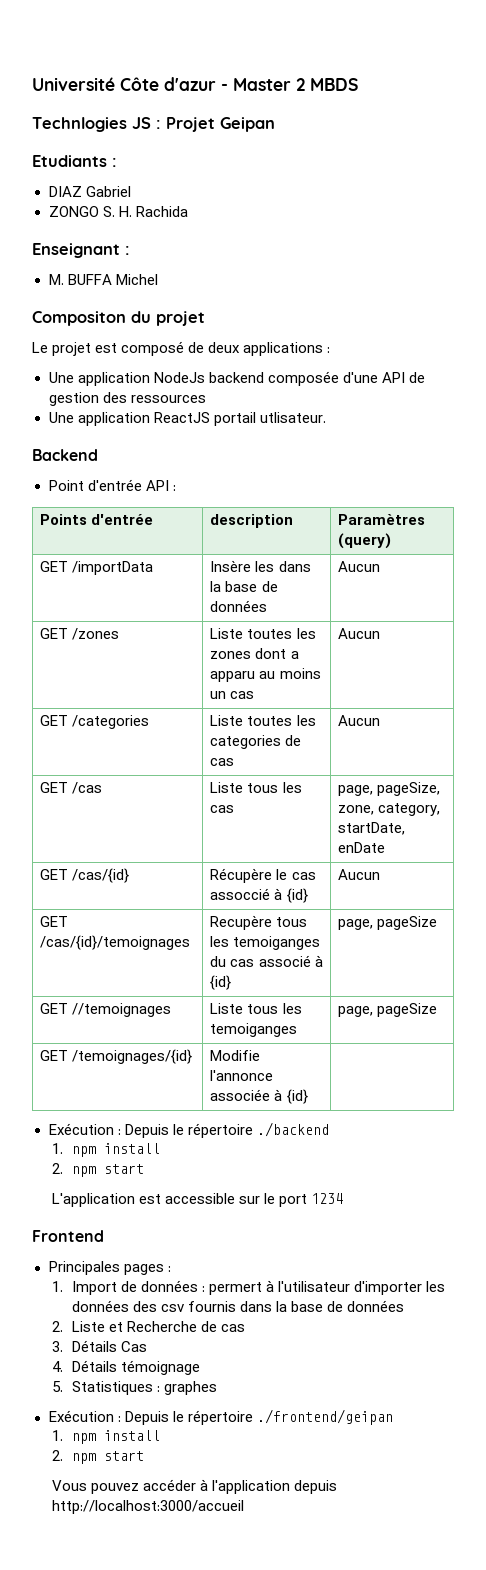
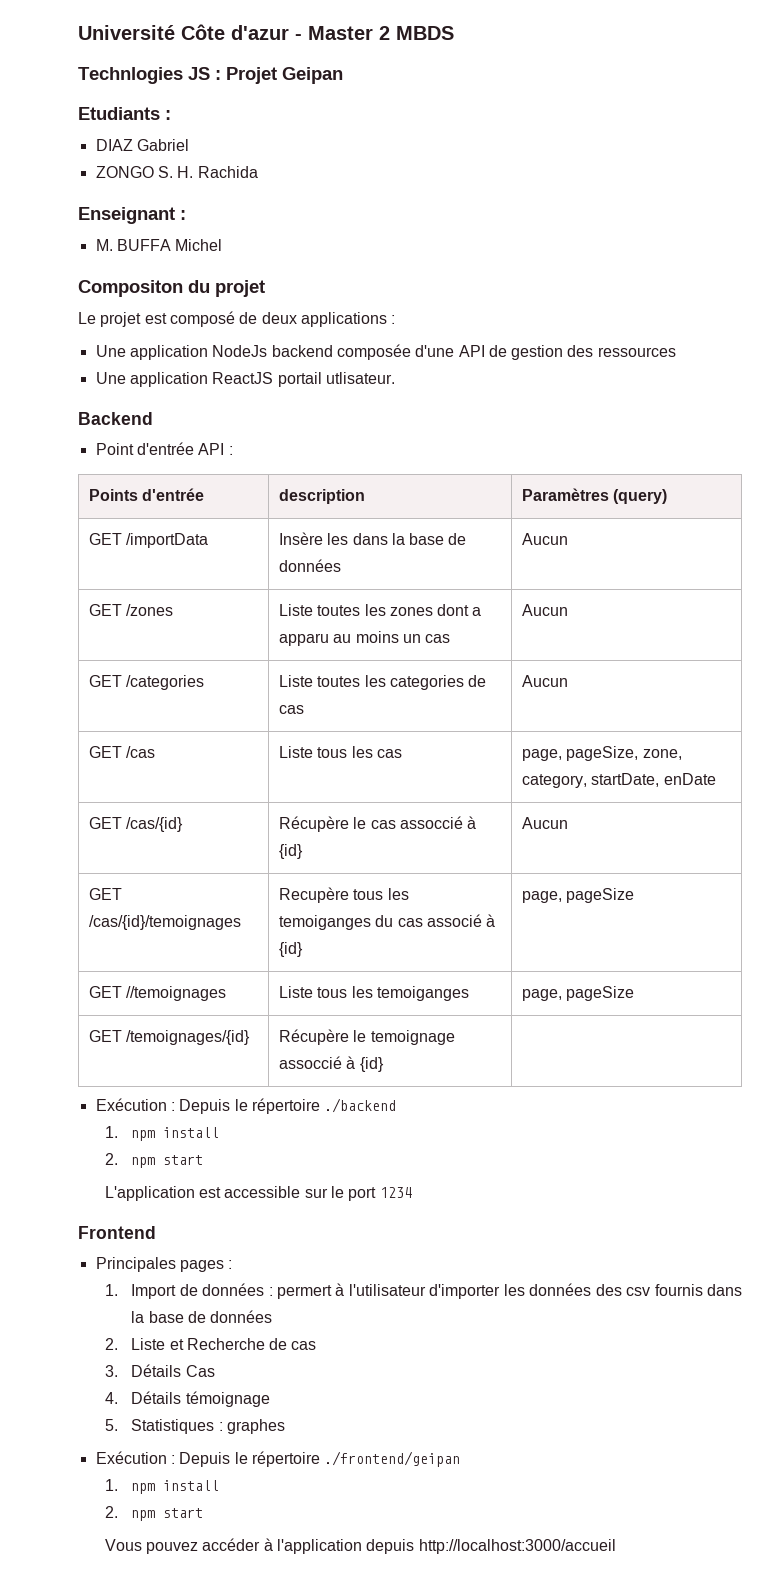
- GET /temoignages/{id} | Modifie l'annonce associée à {id} |
+ GET /temoignages/{id} | Récupère le temoignage assoccié à {id} |

